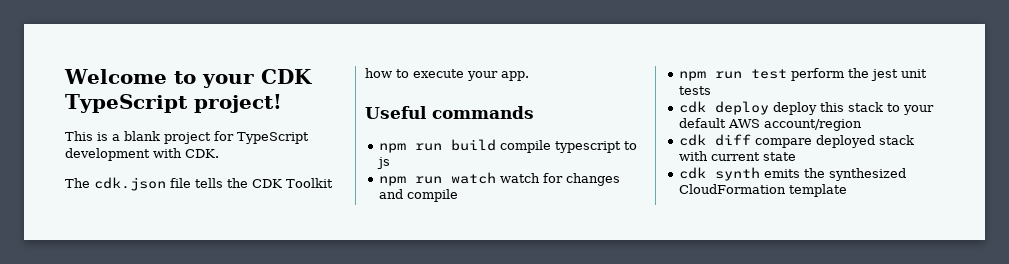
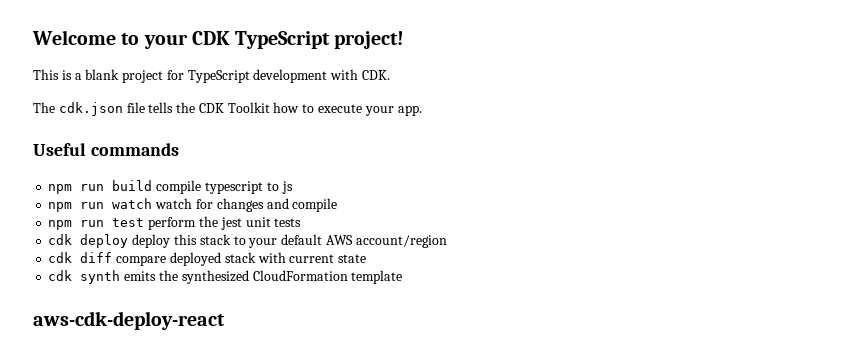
+ aws-cdk-deploy-react

